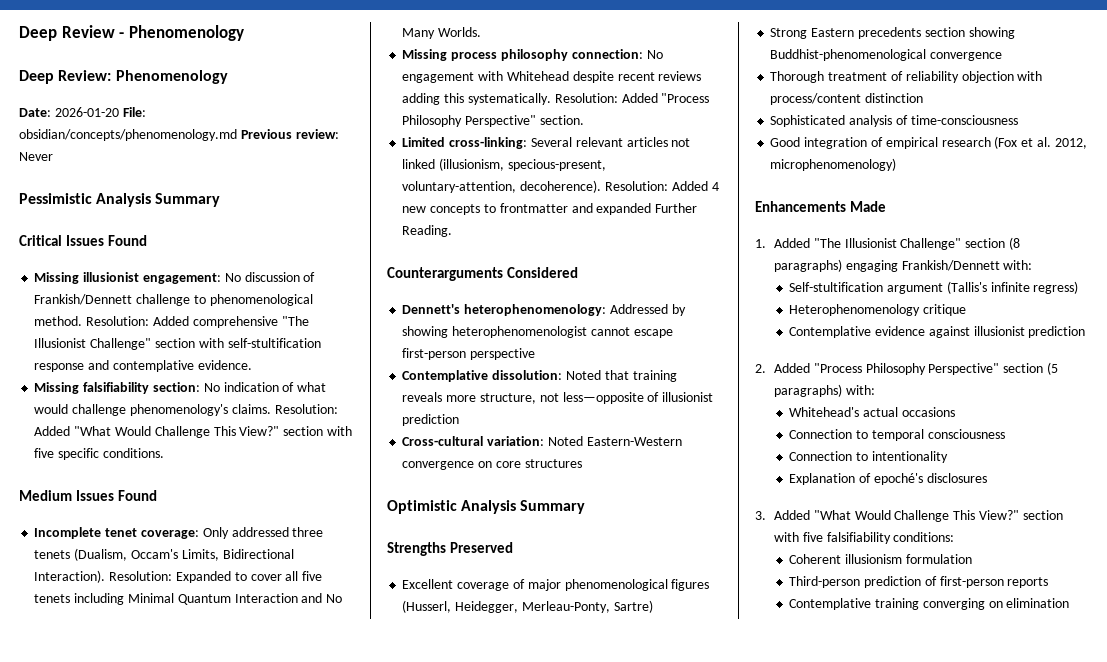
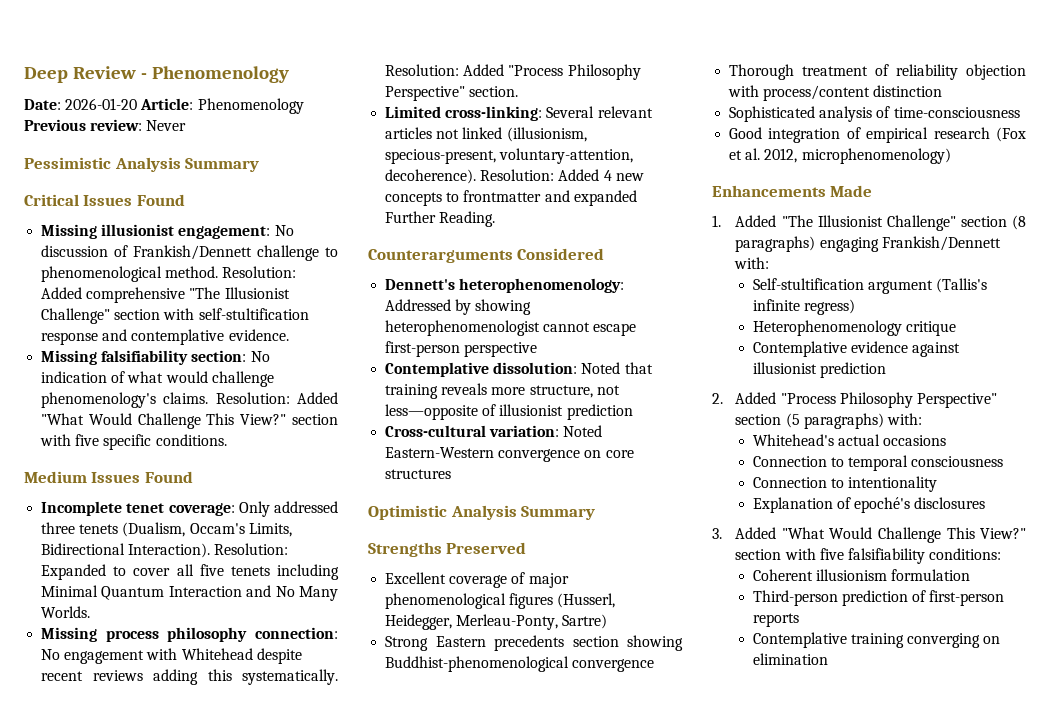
- Deep Review: Phenomenology
- Date: 2026-01-20 File: obsidian/concepts/phenomenology.md Previous review: Never
+ Date: 2026-01-20 Article: Phenomenology Previous review: Never

